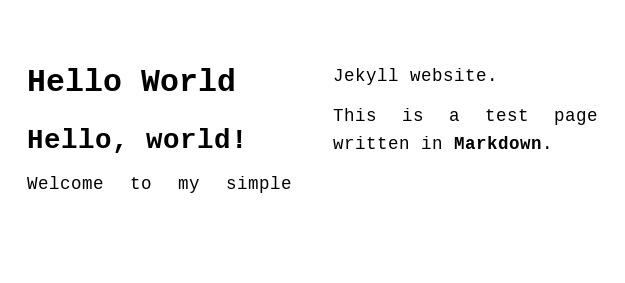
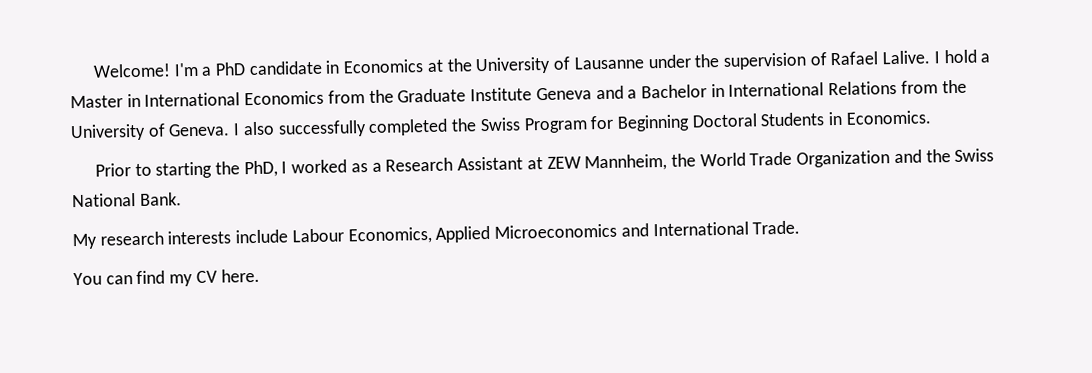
- Hello World
- Hello, world!
- Welcome to my simple Jekyll website.
- This is a test page written in Markdown.
+ Welcome! I'm a PhD candidate in Economics at the University of Lausanne under the supervision of Rafael Lalive. I hold a Master in International Economics from the Graduate Institute Geneva and a Bachelor in International Relations from the University of Geneva. I also successfully completed the Swiss Program for Beginning Doctoral Students in Economics.
+ Prior to starting the PhD, I worked as a Research Assistant at ZEW Mannheim, the World Trade Organization and the Swiss National Bank.
+ My research interests include Labour Economics, Applied Microeconomics and International Trade.
+ You can find my CV here.

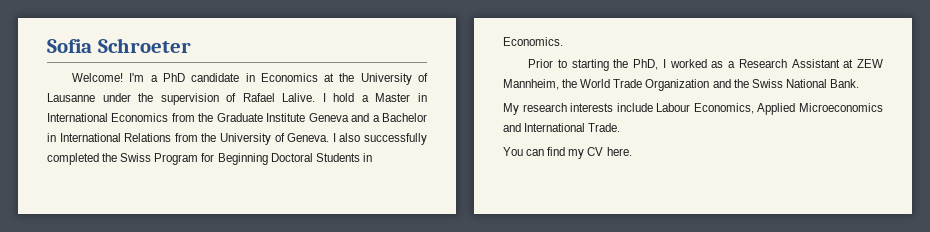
+ Sofia Schroeter

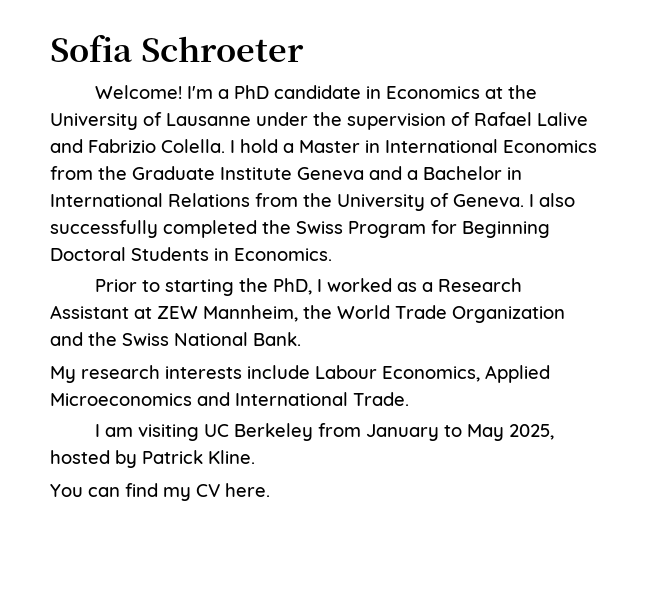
- I'm a PhD candidate in Economics at the University of Lausanne under the supervision of Rafael Lalive.
+ I'm a PhD candidate in Economics at the University of Lausanne under the supervision of Rafael Lalive and Fabrizio Colella.
+ I am visiting UC Berkeley from January to May 2025, hosted by Patrick Kline.

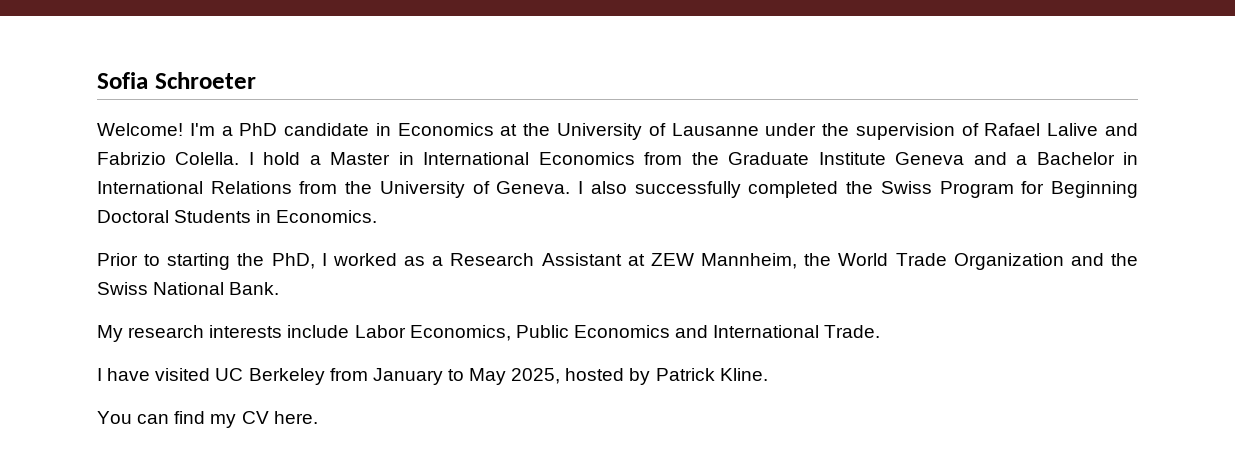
- My research interests include Labour Economics, Applied Microeconomics and International Trade.
+ My research interests include Labor Economics, Public Economics and International Trade.
- I am visiting UC Berkeley from January to May 2025, hosted by Patrick Kline.
+ I have visited UC Berkeley from January to May 2025, hosted by Patrick Kline.

